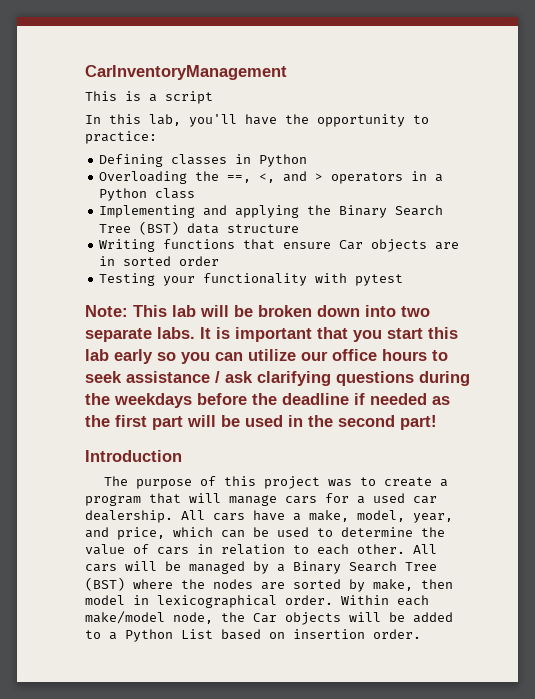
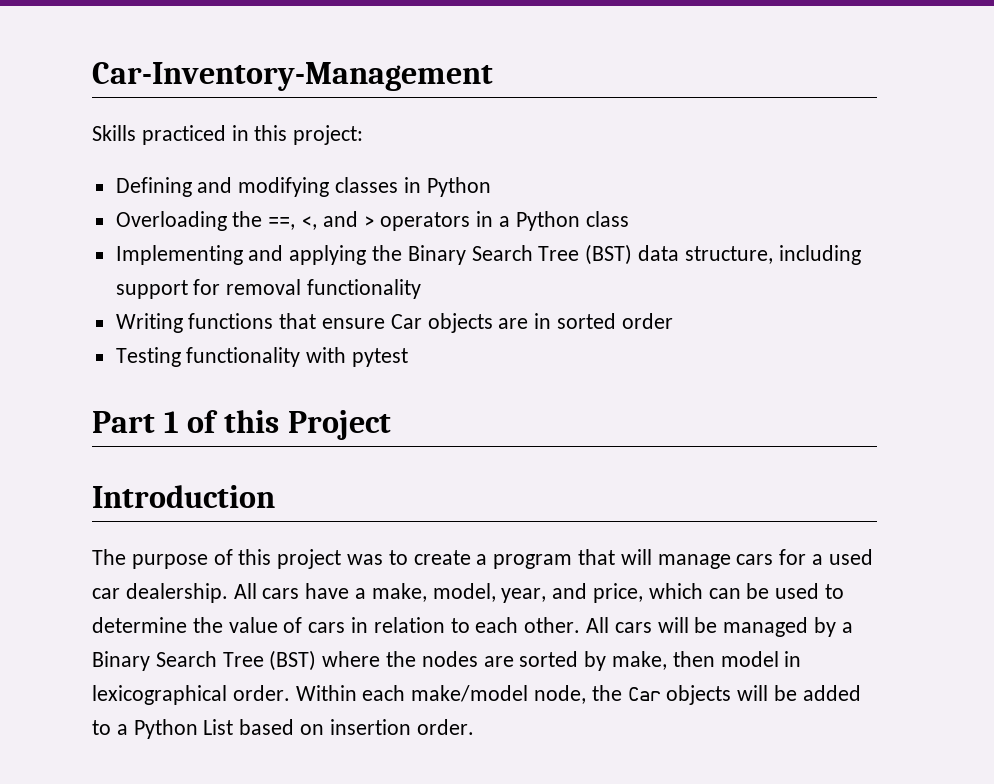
- CarInventoryManagement
- This is a script
- In this lab, you'll have the opportunity to practice:
+ Car-Inventory-Management
+ Skills practiced in this project:
- Defining classes in Python
+ Defining and modifying classes in Python
- Implementing and applying the Binary Search Tree (BST) data structure
+ Implementing and applying the Binary Search Tree (BST) data structure, including support for removal functionality
- Testing your functionality with pytest
+ Testing functionality with pytest
- Note: This lab will be broken down into two separate labs. It is important that you start this lab early so you can utilize our office hours to seek assistance / ask clarifying questions during the weekdays before the deadline if needed as the first part will be used in the second part!
+ Part 1 of this Project

